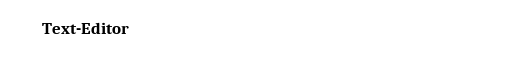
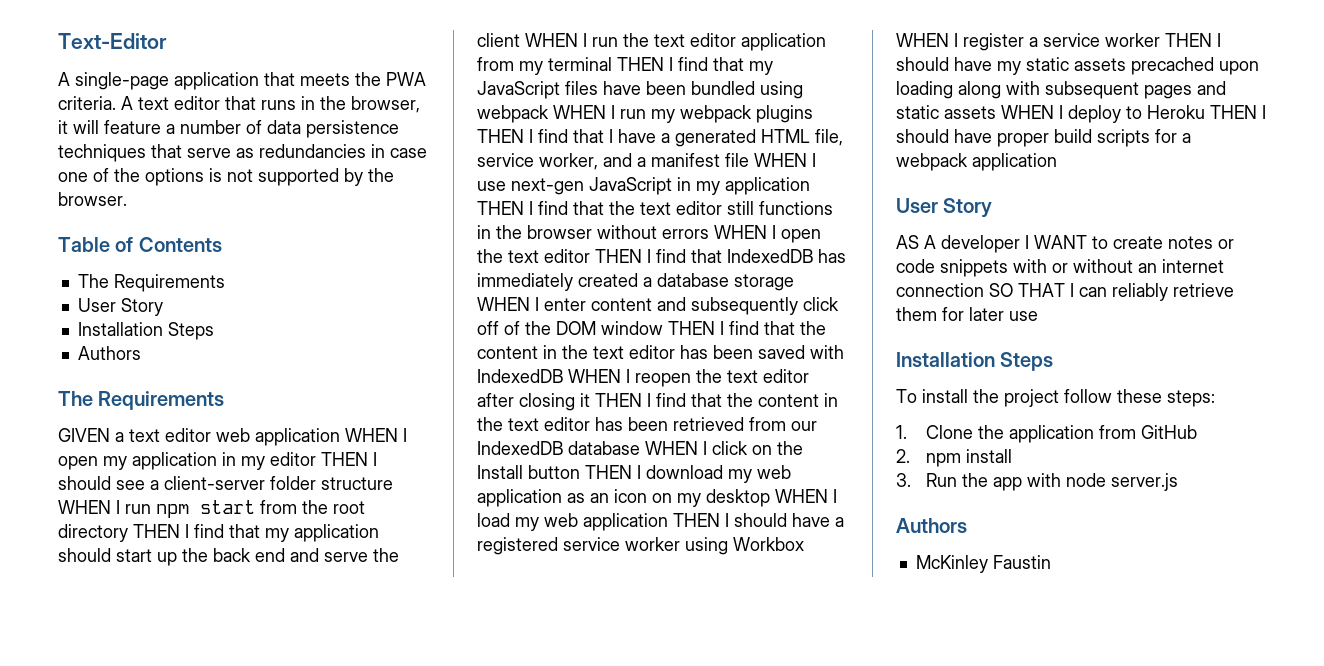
+ A single-page application that meets the PWA criteria. A text editor that runs in the browser, it will feature a number of data persistence techniques that serve as redundancies in case one of the options is not supported by the browser.
+ Table of Contents
+ The Requirements
+ User Story
+ Installation Steps
+ Authors
+ The Requirements
+ GIVEN a text editor web application WHEN I open my application in my editor THEN I should see a client-server folder structure WHEN I run npm start from the root directory THEN I find that my application should start up the back end and serve the client WHEN I run the text editor application from my terminal THEN I find that my JavaScript files have been bundled using webpack WHEN I run my webpack plugins THEN I find that I have a generated HTML file, service worker, and a manifest file WHEN I use next-gen JavaScript in my application THEN I find that the text editor still functions in the browser without errors WHEN I open the text editor THEN I find that IndexedDB has immediately created a database storage WHEN I enter content and subsequently click off of the DOM window THEN I find that the content in the text editor has been saved with IndexedDB WHEN I reopen the text editor after closing it THEN I find that the content in the text editor has been retrieved from our IndexedDB database WHEN I click on the Install button THEN I download my web application as an icon on my desktop WHEN I load my web application THEN I should have a registered service worker using Workbox WHEN I register a service worker THEN I should have my static assets precached upon loading along with subsequent pages and static assets WHEN I deploy to Heroku THEN I should have proper build scripts for a webpack application
+ User Story
+ AS A developer I WANT to create notes or code snippets with or without an internet connection SO THAT I can reliably retrieve them for later use
+ Installation Steps
+ To install the project follow these steps:
+ 1. Clone the application from GitHub
+ 2. npm install
+ 3. Run the app with node server.js
+ Authors
+ McKinley Faustin

